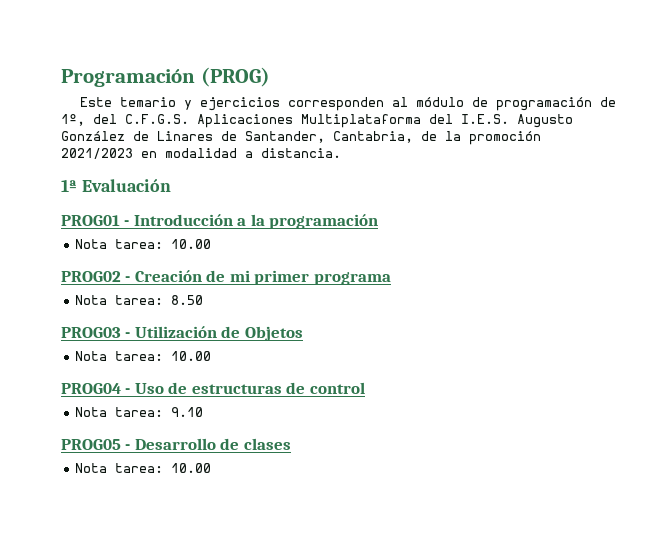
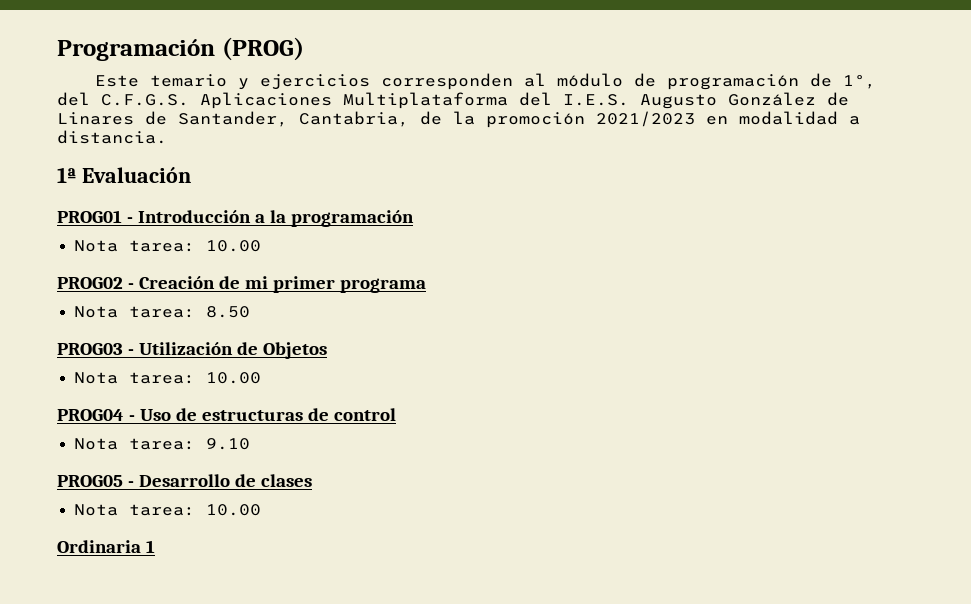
+ Ordinaria 1

